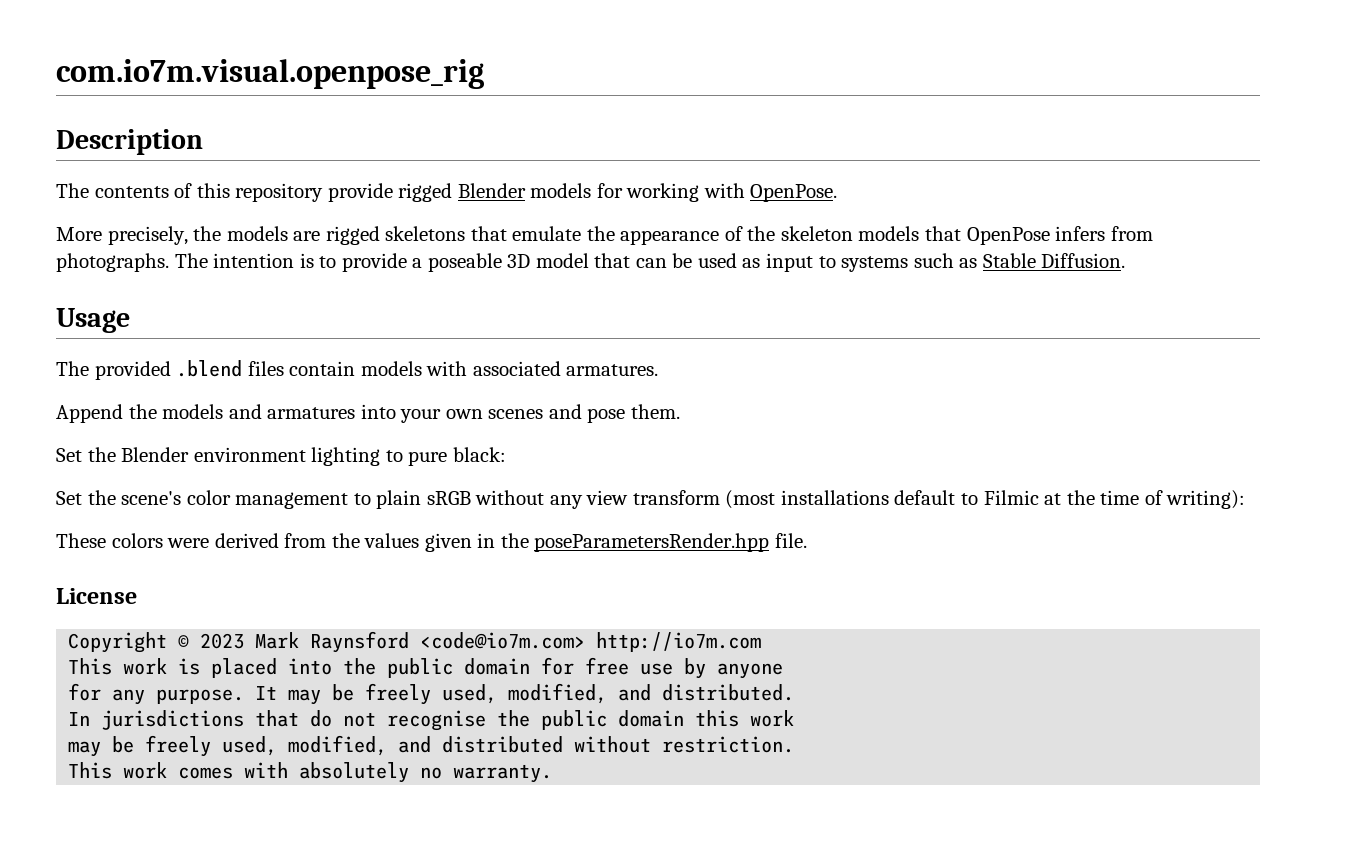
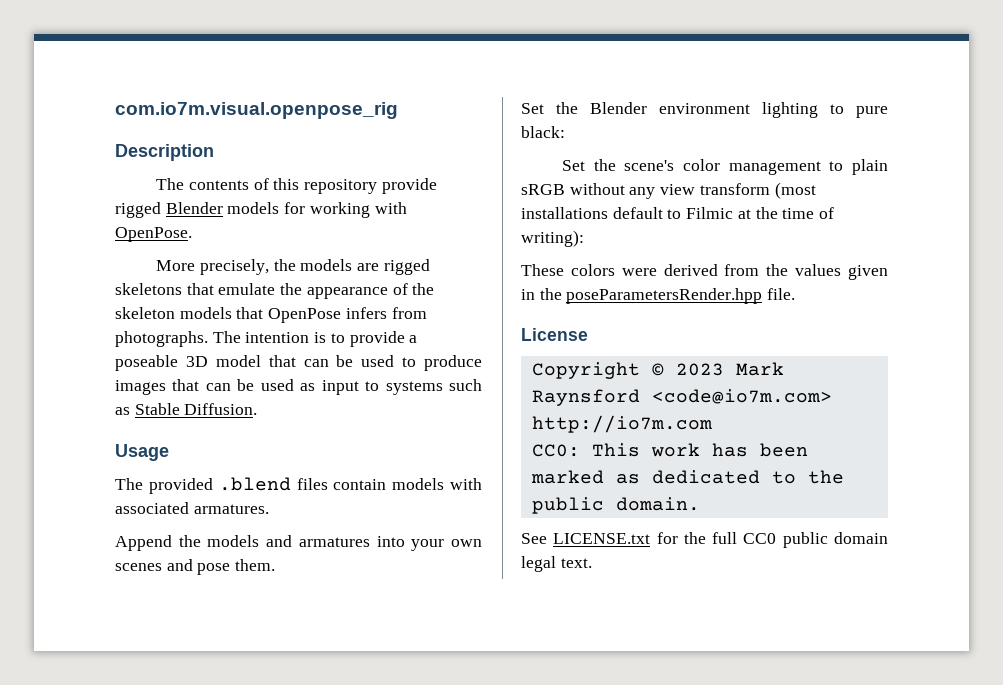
- The intention is to provide a poseable 3D model that can be used as input to systems such as Stable Diffusion.
+ The intention is to provide a poseable 3D model that can be used to produce images that can be used as input to systems such as Stable Diffusion.
- This work is placed into the public domain for free use by anyone
- for any purpose. It may be freely used, modified, and distributed.
- In jurisdictions that do not recognise the public domain this work
- may be freely used, modified, and distributed without restriction.
- This work comes with absolutely no warranty.
+ CC0: This work has been marked as dedicated to the public domain.
+ See LICENSE.txt for the full CC0 public domain legal text.

